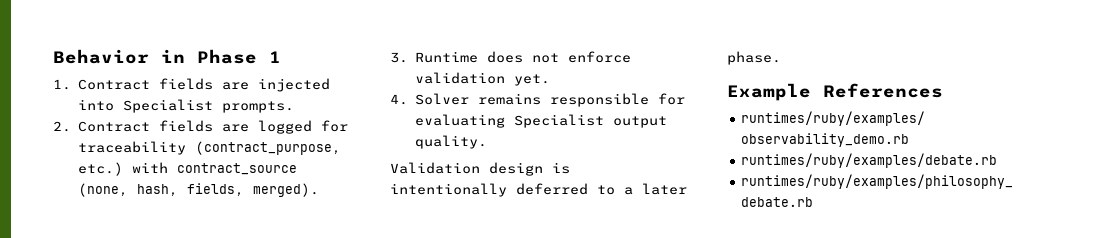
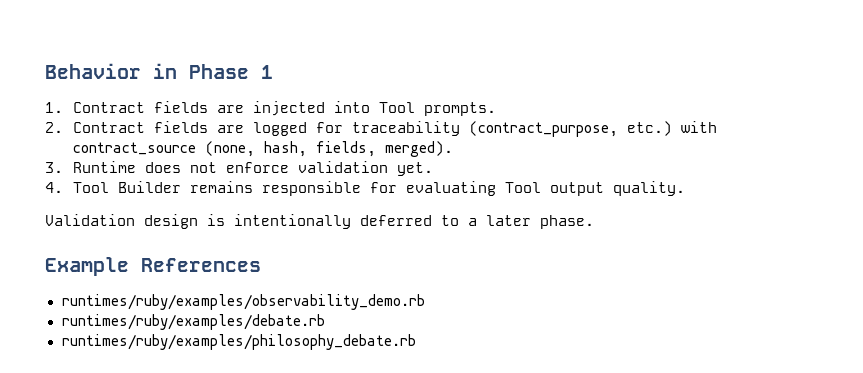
- 1. Contract fields are injected into Specialist prompts.
+ 1. Contract fields are injected into Tool prompts.
- 4. Solver remains responsible for evaluating Specialist output quality.
+ 4. Tool Builder remains responsible for evaluating Tool output quality.

